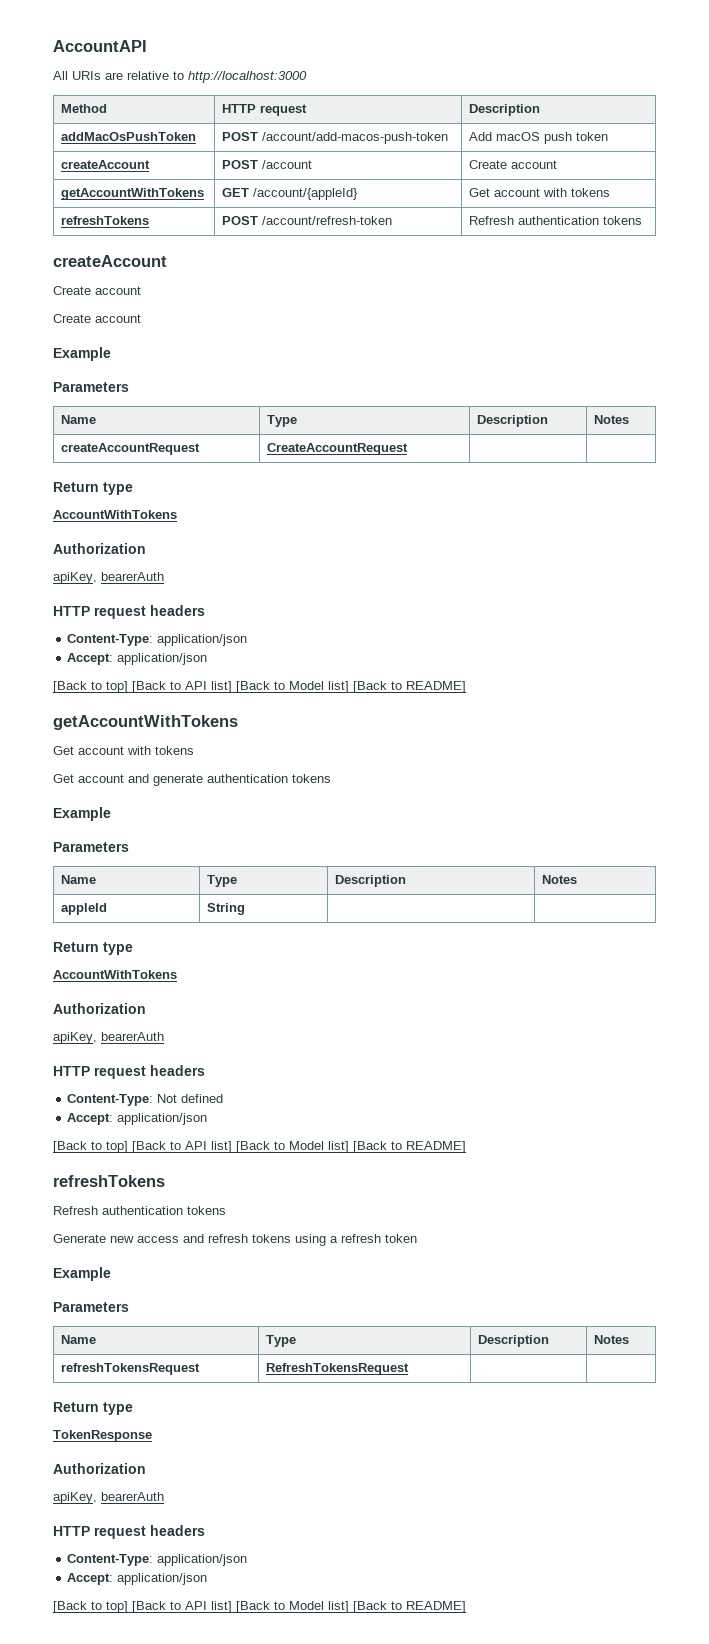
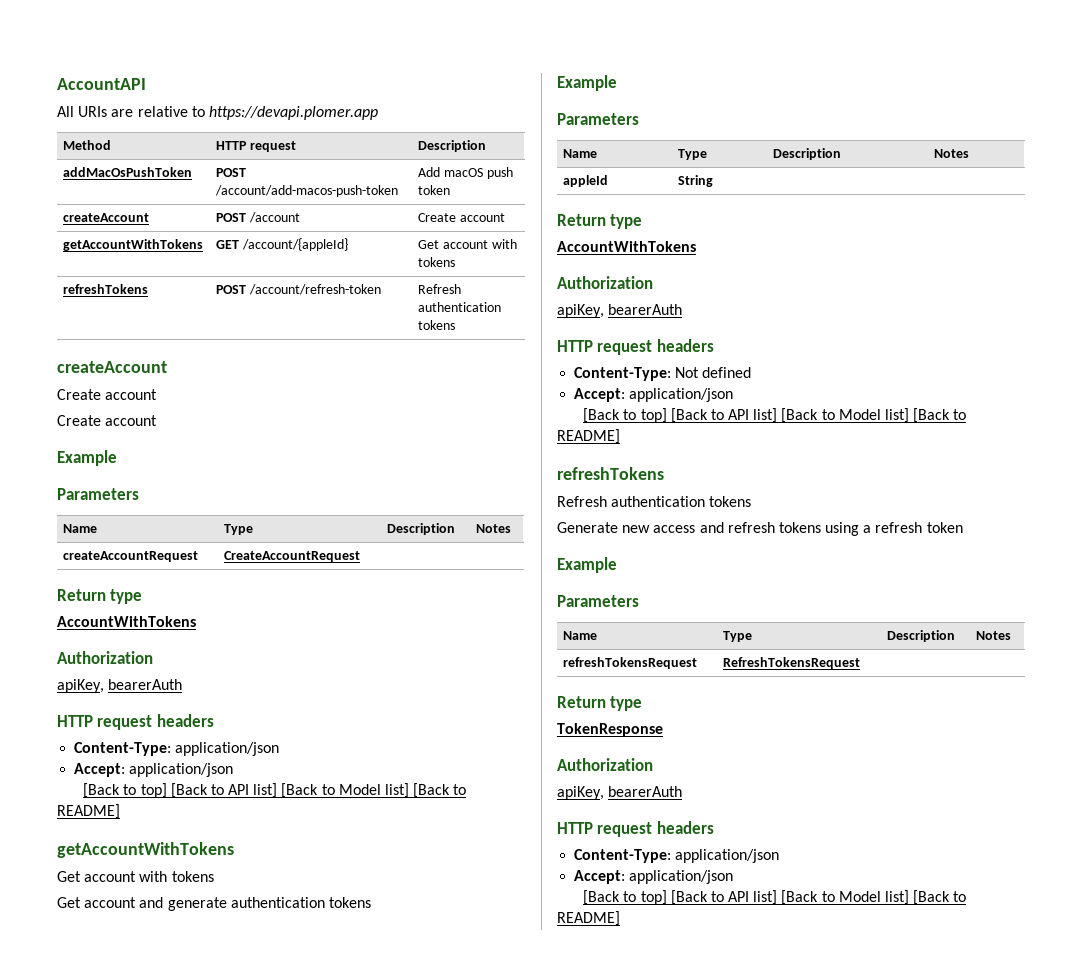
- All URIs are relative to http://localhost:3000
+ All URIs are relative to https://devapi.plomer.app

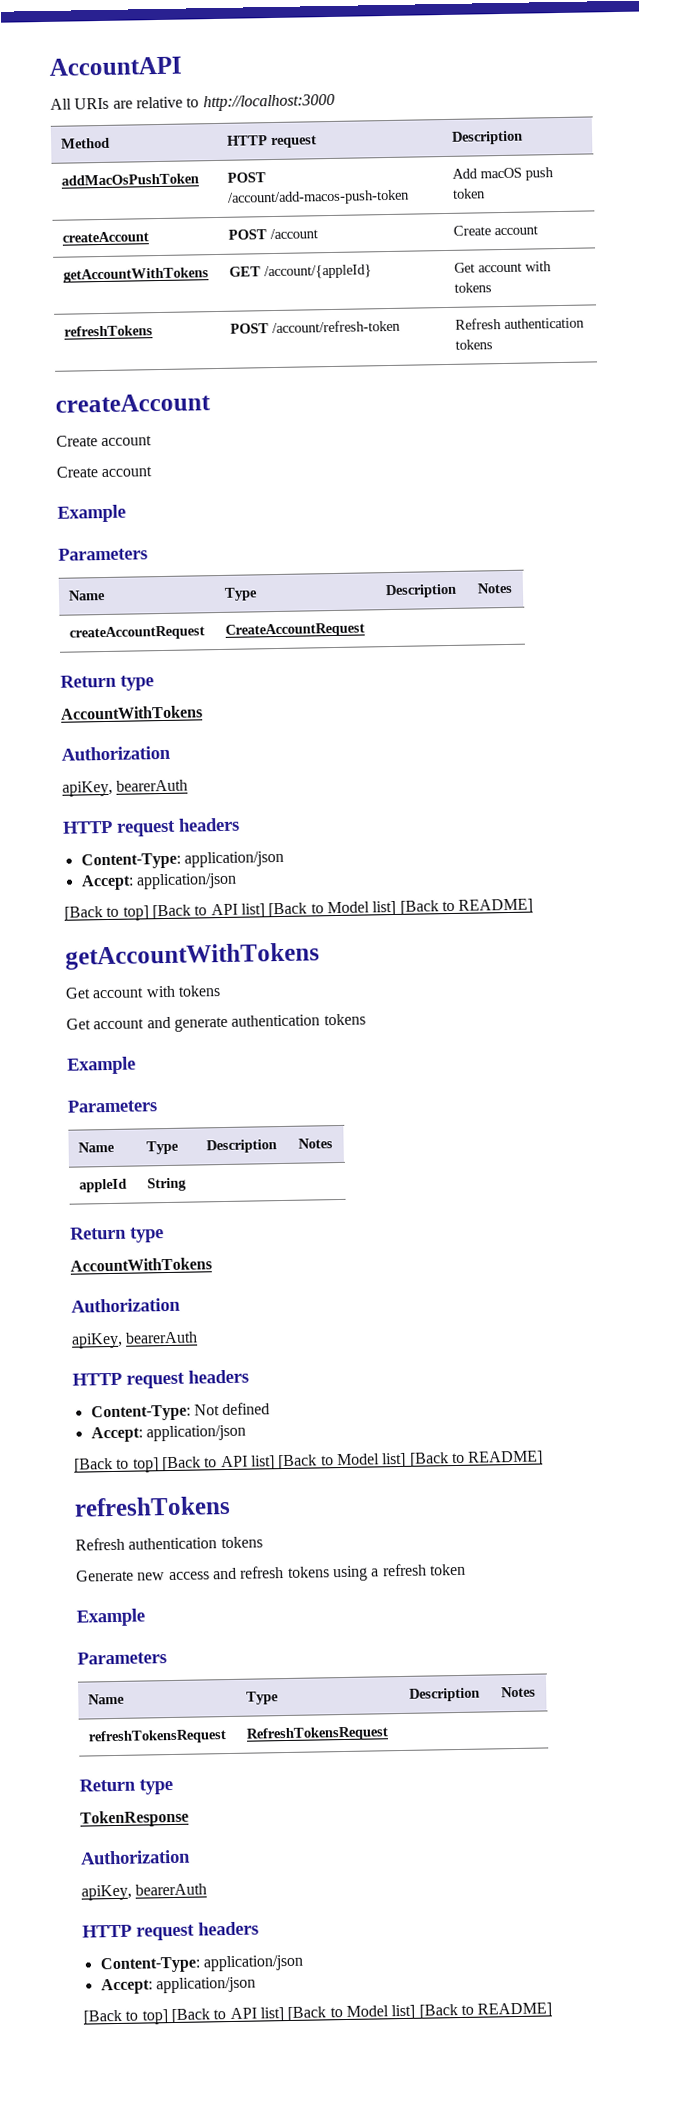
- All URIs are relative to https://devapi.plomer.app
+ All URIs are relative to http://localhost:3000

